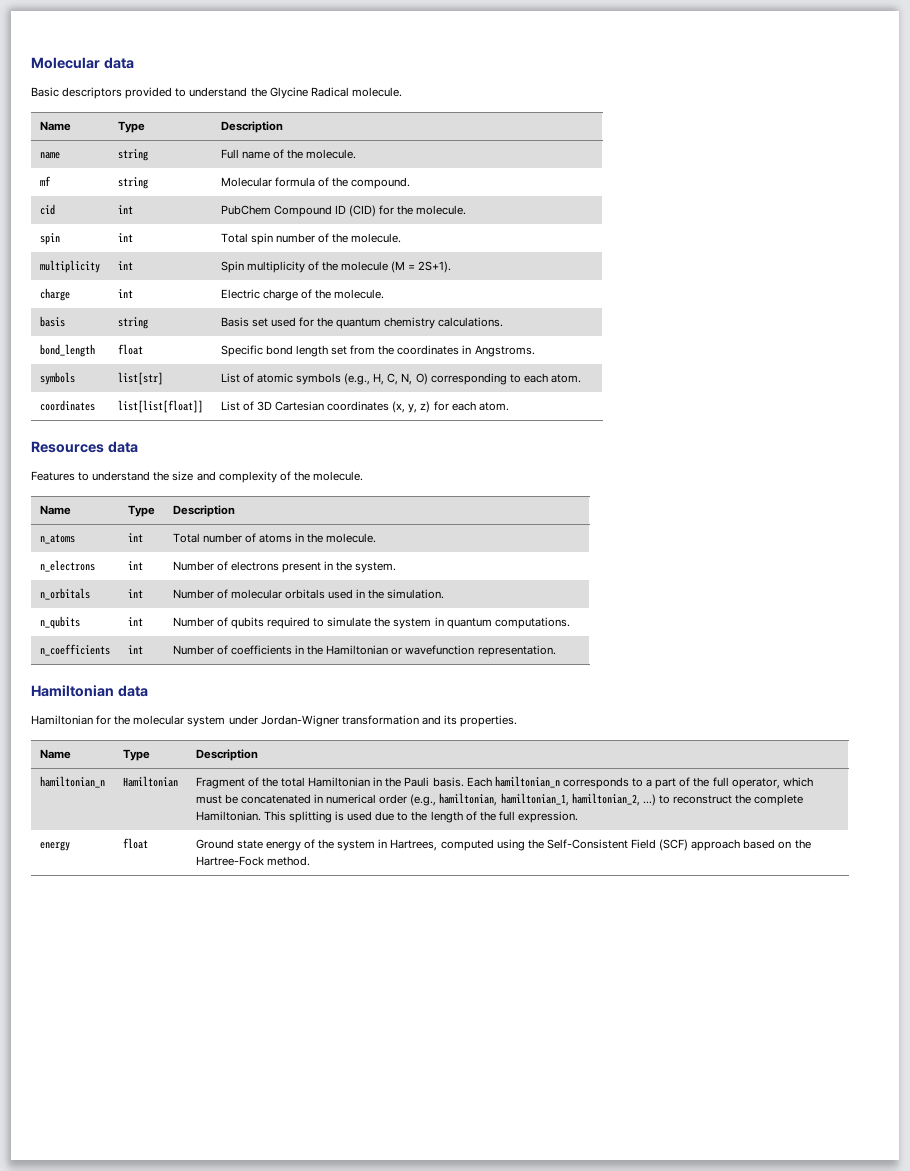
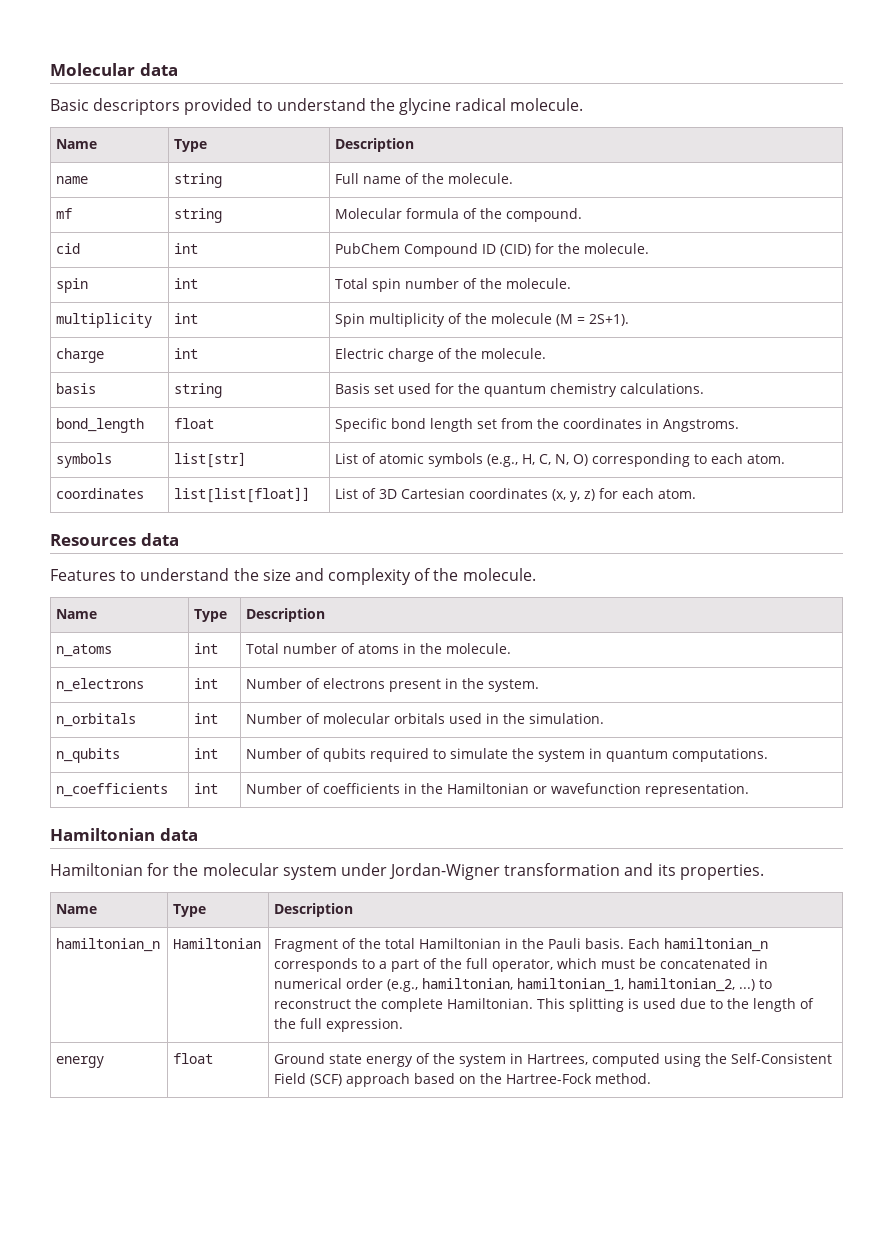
- Basic descriptors provided to understand the Glycine Radical molecule.
+ Basic descriptors provided to understand the glycine radical molecule.

